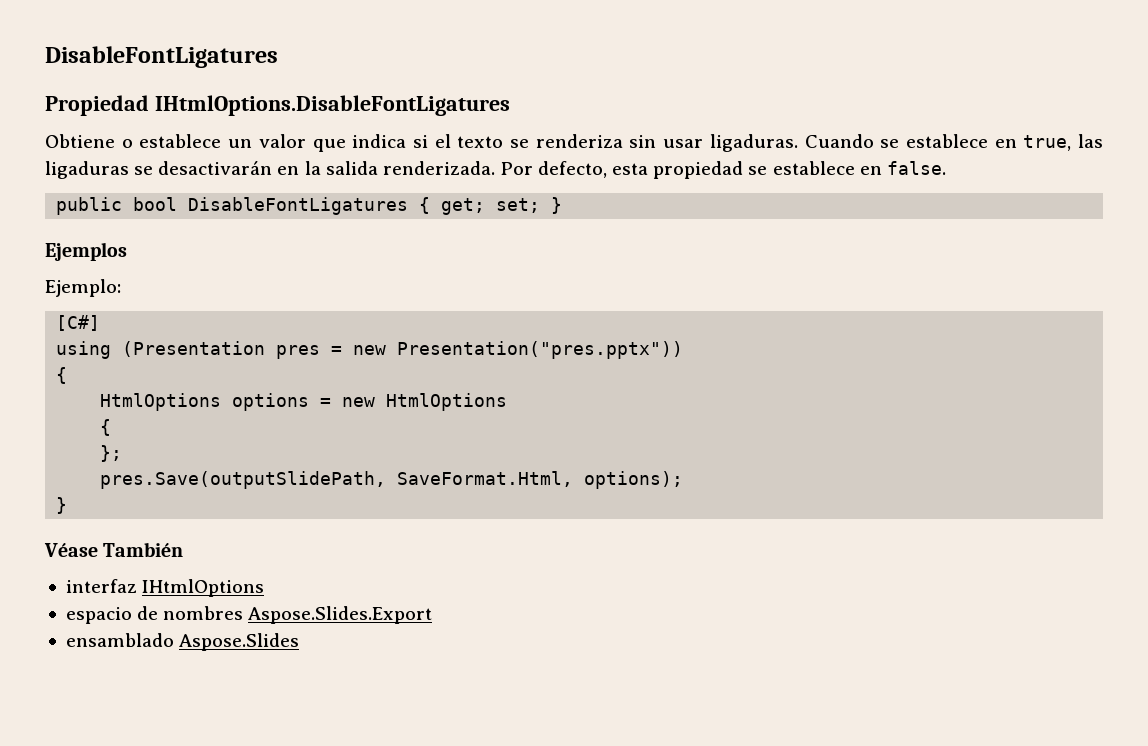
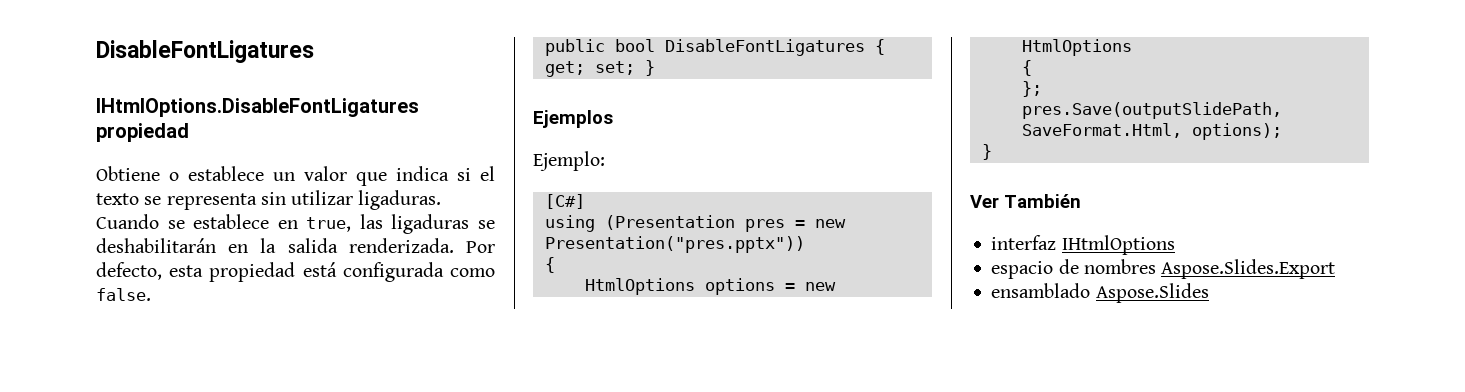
- Propiedad IHtmlOptions.DisableFontLigatures
+ IHtmlOptions.DisableFontLigatures propiedad
- Obtiene o establece un valor que indica si el texto se renderiza sin usar ligaduras.
+ Obtiene o establece un valor que indica si el texto se representa sin utilizar ligaduras.
- Cuando se establece en true, las ligaduras se desactivarán en la salida renderizada.
+ Cuando se establece en true, las ligaduras se deshabilitarán en la salida renderizada.
- Por defecto, esta propiedad se establece en false.
+ Por defecto, esta propiedad está configurada como false.
- Véase También
+ Ver También

